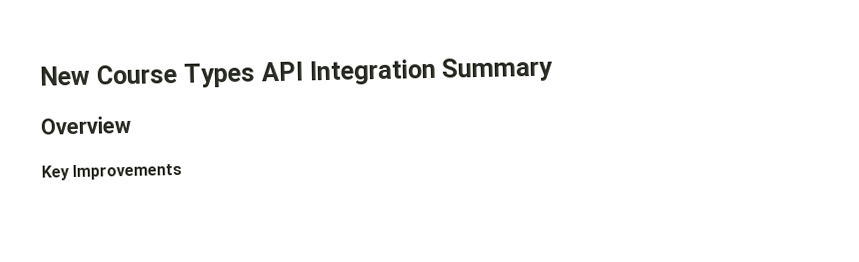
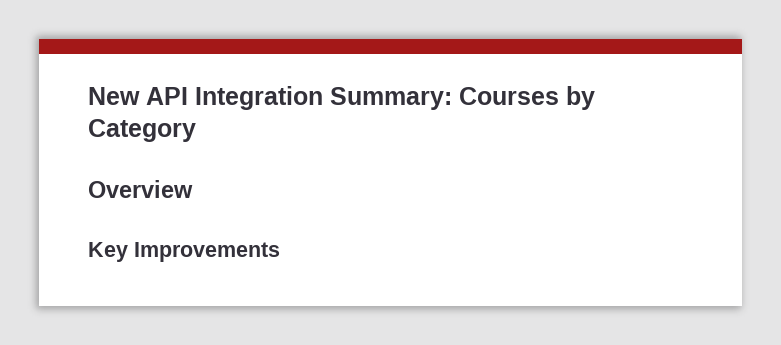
- New Course Types API Integration Summary
+ New API Integration Summary: Courses by Category

